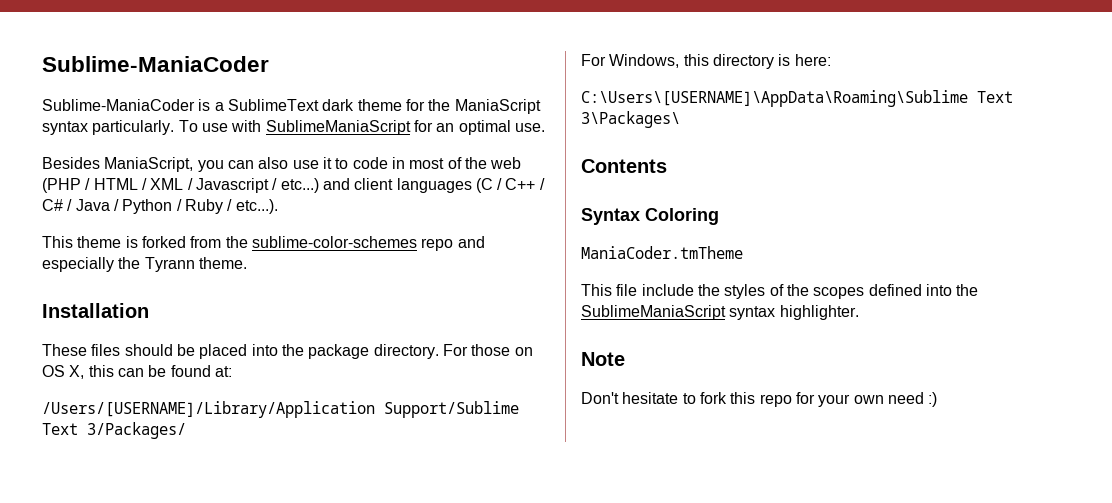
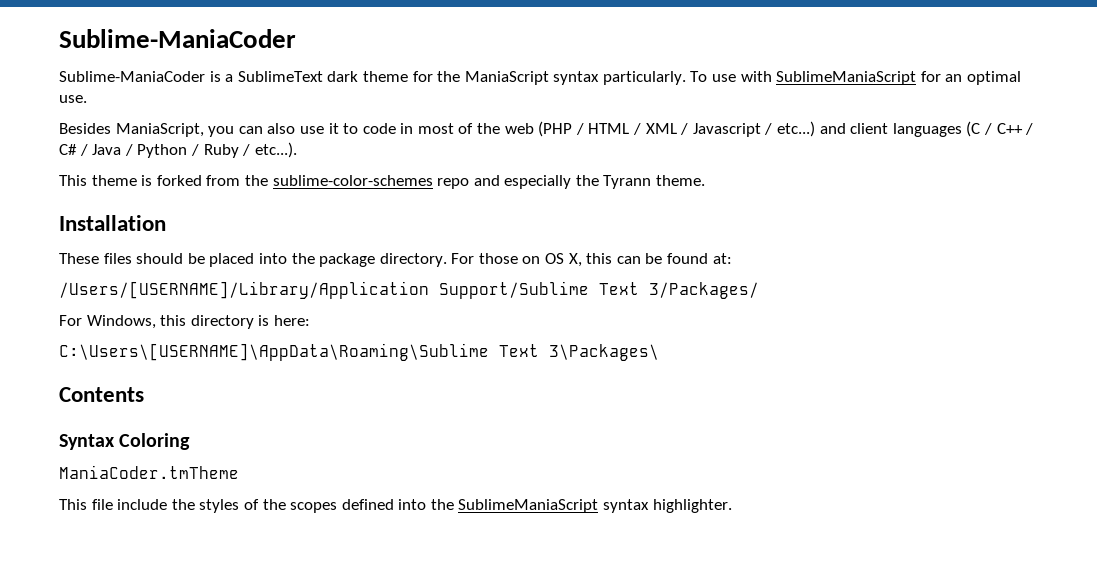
- Note
- Don't hesitate to fork this repo for your own need :)

